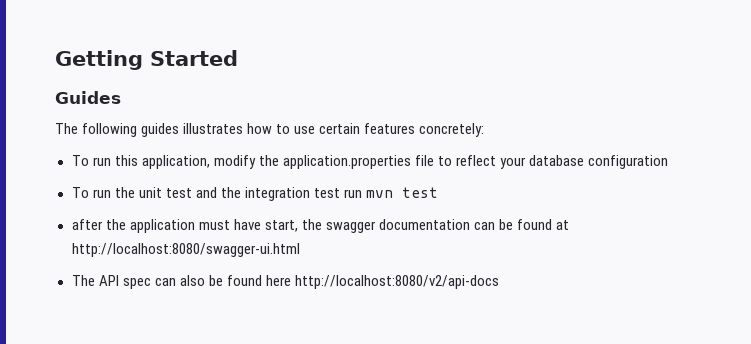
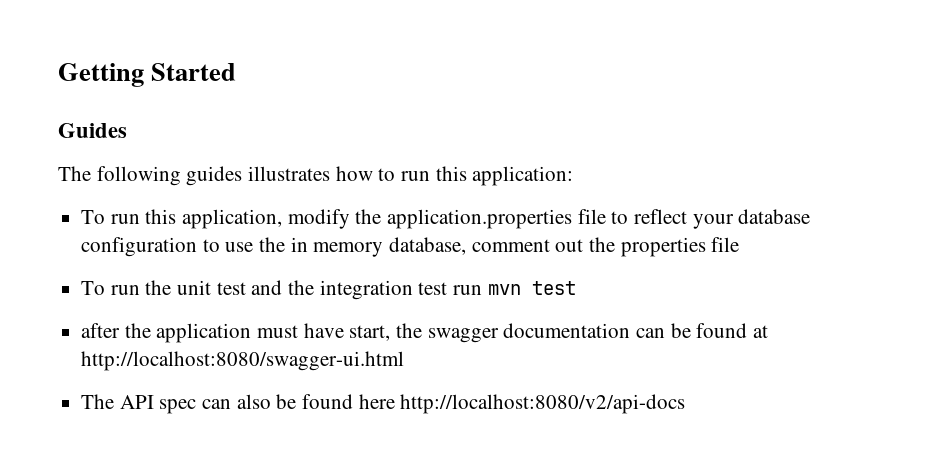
- The following guides illustrates how to use certain features concretely:
+ The following guides illustrates how to run this application:
- To run this application, modify the application.properties file to reflect your database configuration
+ To run this application, modify the application.properties file to reflect your database configuration to use the in memory database, comment out the properties file

